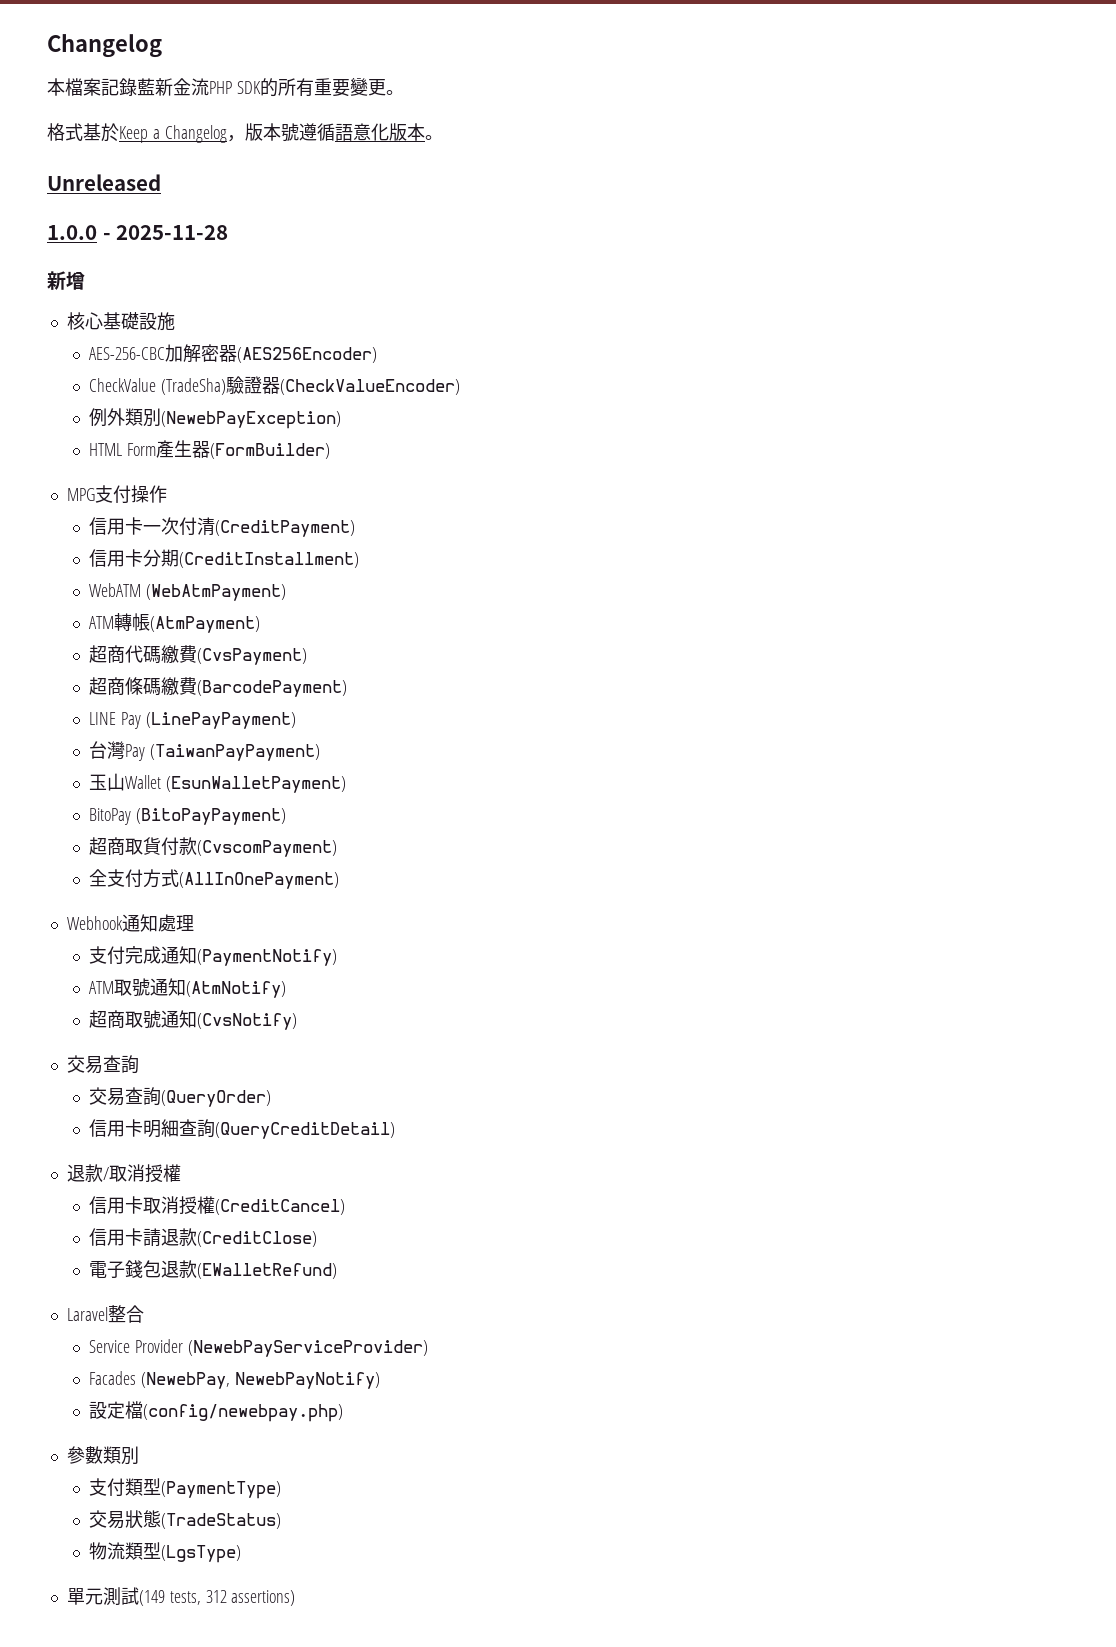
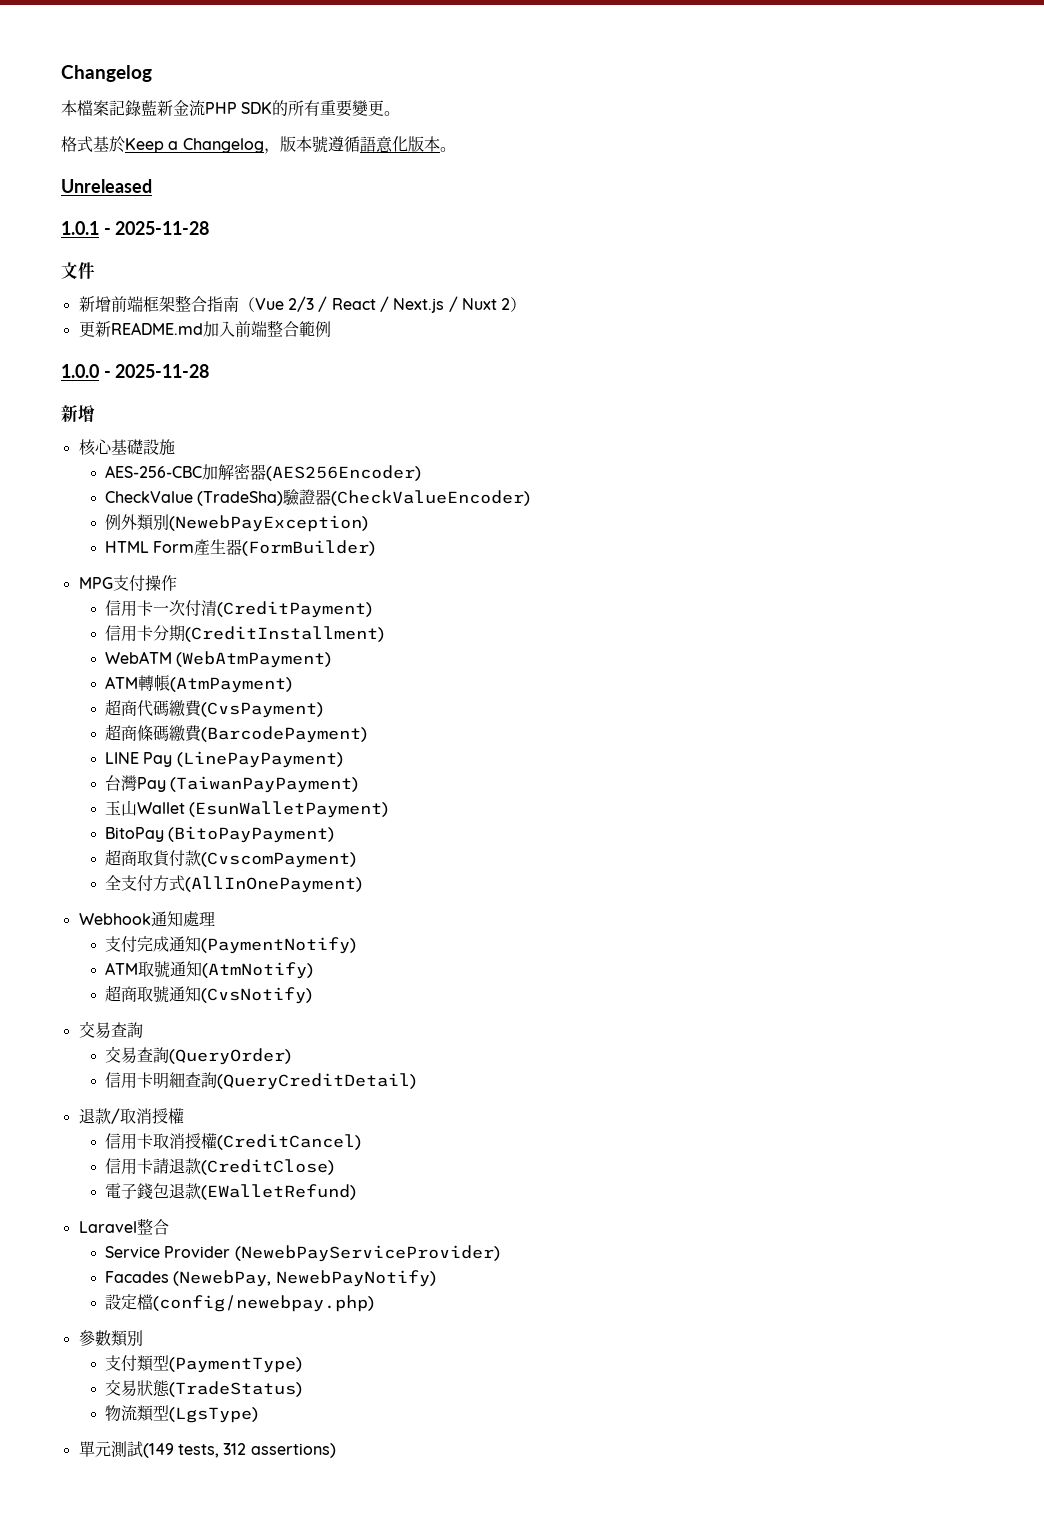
+ 1.0.1 - 2025-11-28
+ 文件
+ 新增前端框架整合指南（Vue 2/3 / React / Next.js / Nuxt 2）
+ 更新README.md加入前端整合範例

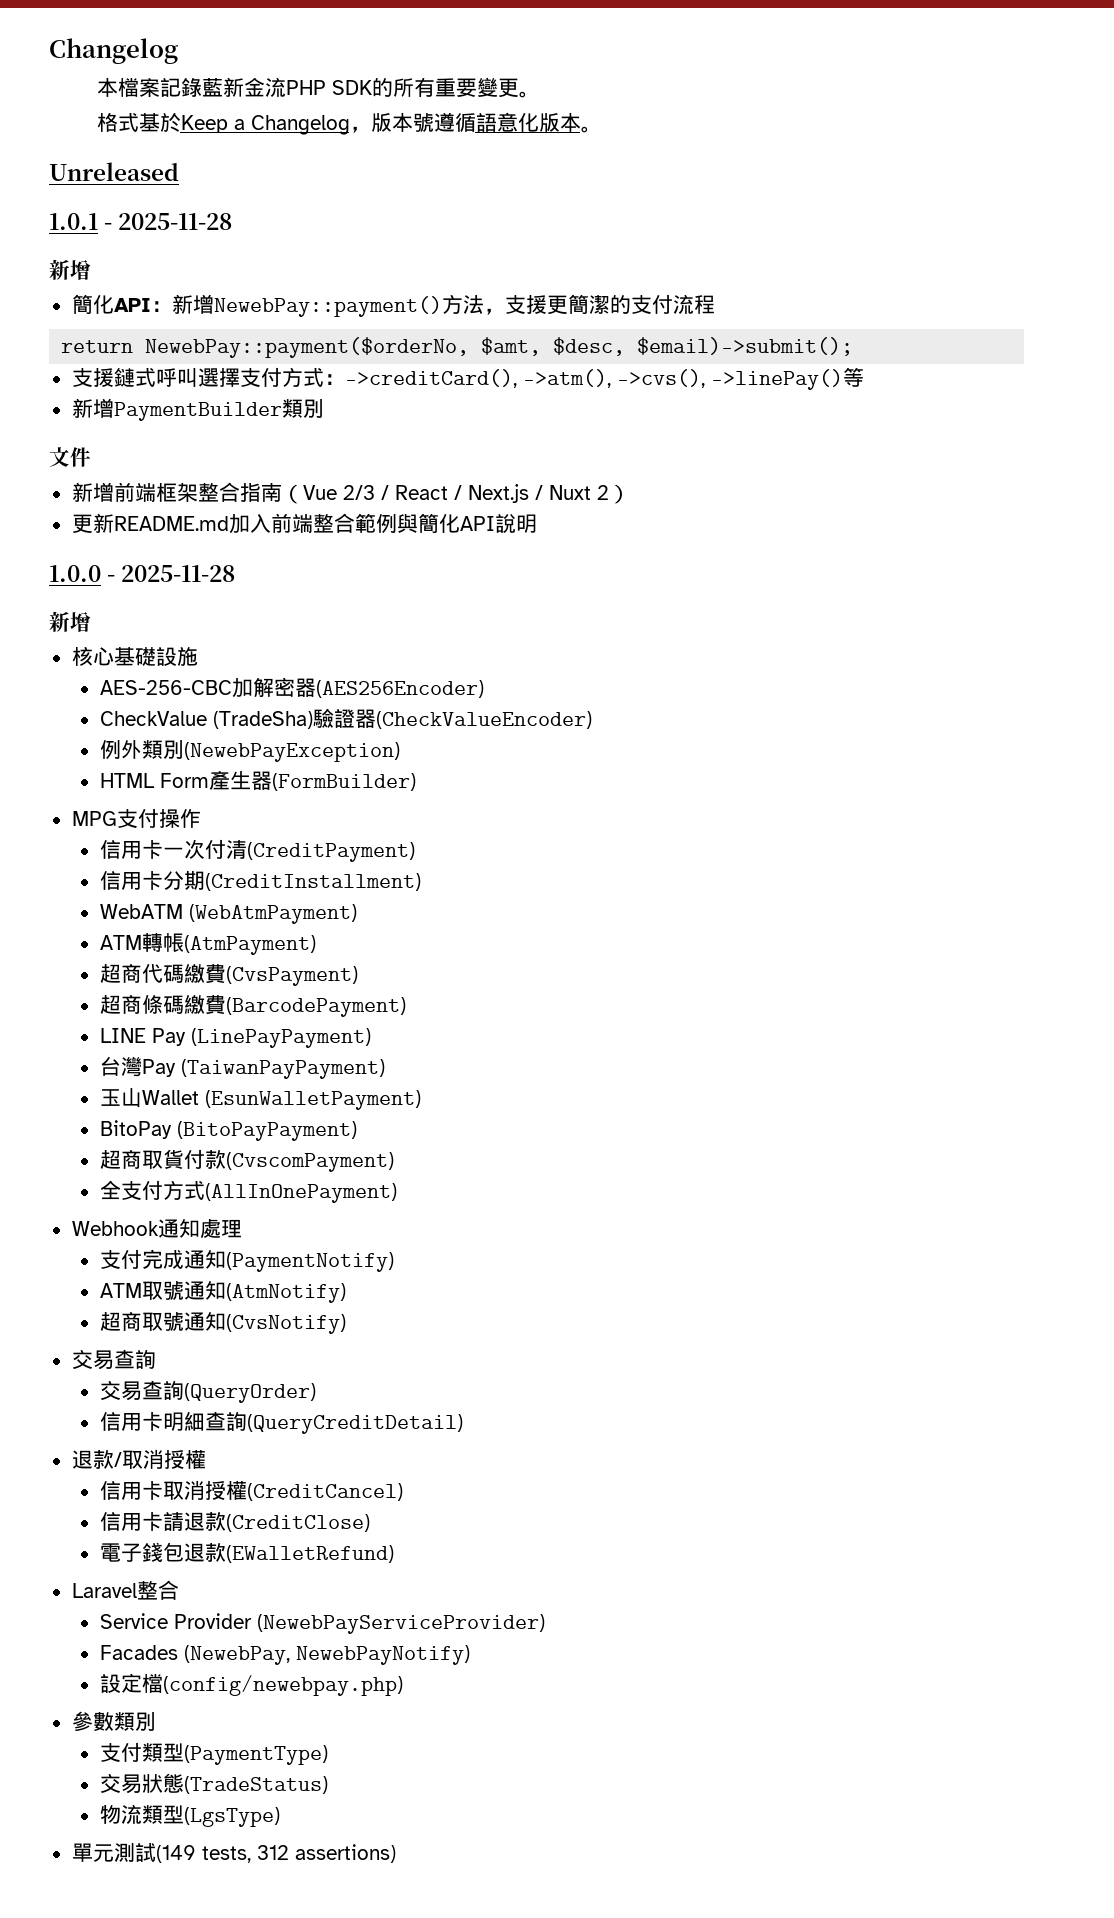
  1.0.1 - 2025-11-28
+ 新增
+ 簡化API：新增NewebPay::payment()方法，支援更簡潔的支付流程
+ return NewebPay::payment($orderNo, $amt, $desc, $email)->submit();
+ 支援鏈式呼叫選擇支付方式：->creditCard(), ->atm(), ->cvs(), ->linePay()等
+ 新增PaymentBuilder類別
- 更新README.md加入前端整合範例
+ 更新README.md加入前端整合範例與簡化API說明

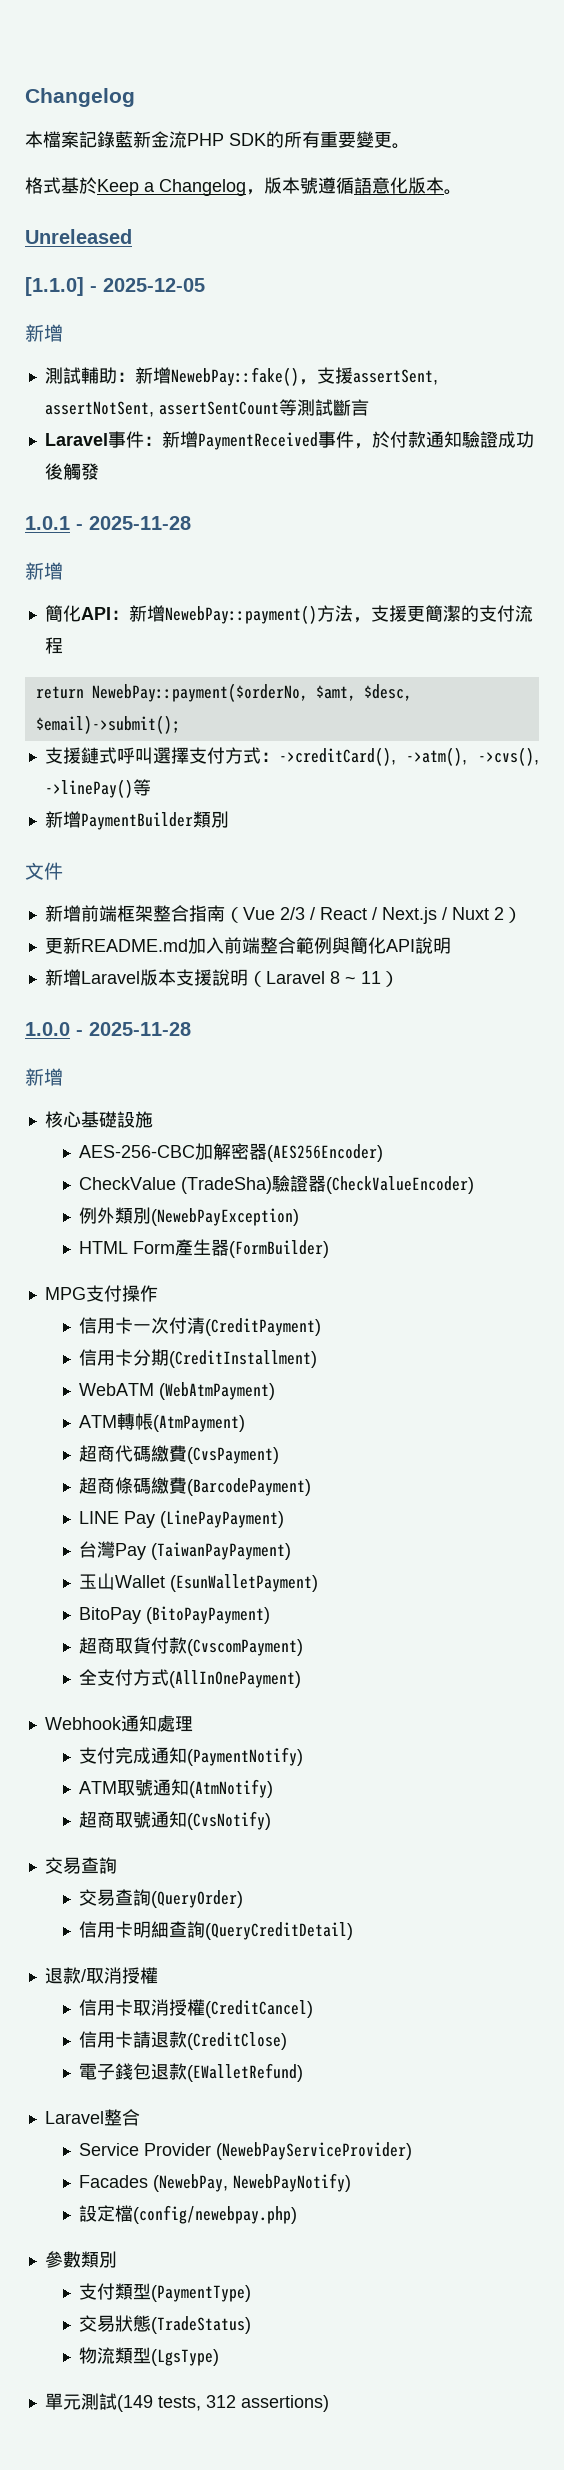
+ [1.1.0] - 2025-12-05
+ 新增
+ 測試輔助：新增NewebPay::fake()，支援assertSent, assertNotSent, assertSentCount等測試斷言
+ Laravel事件：新增PaymentReceived事件，於付款通知驗證成功後觸發
+ 新增Laravel版本支援說明（Laravel 8 ~ 11）

